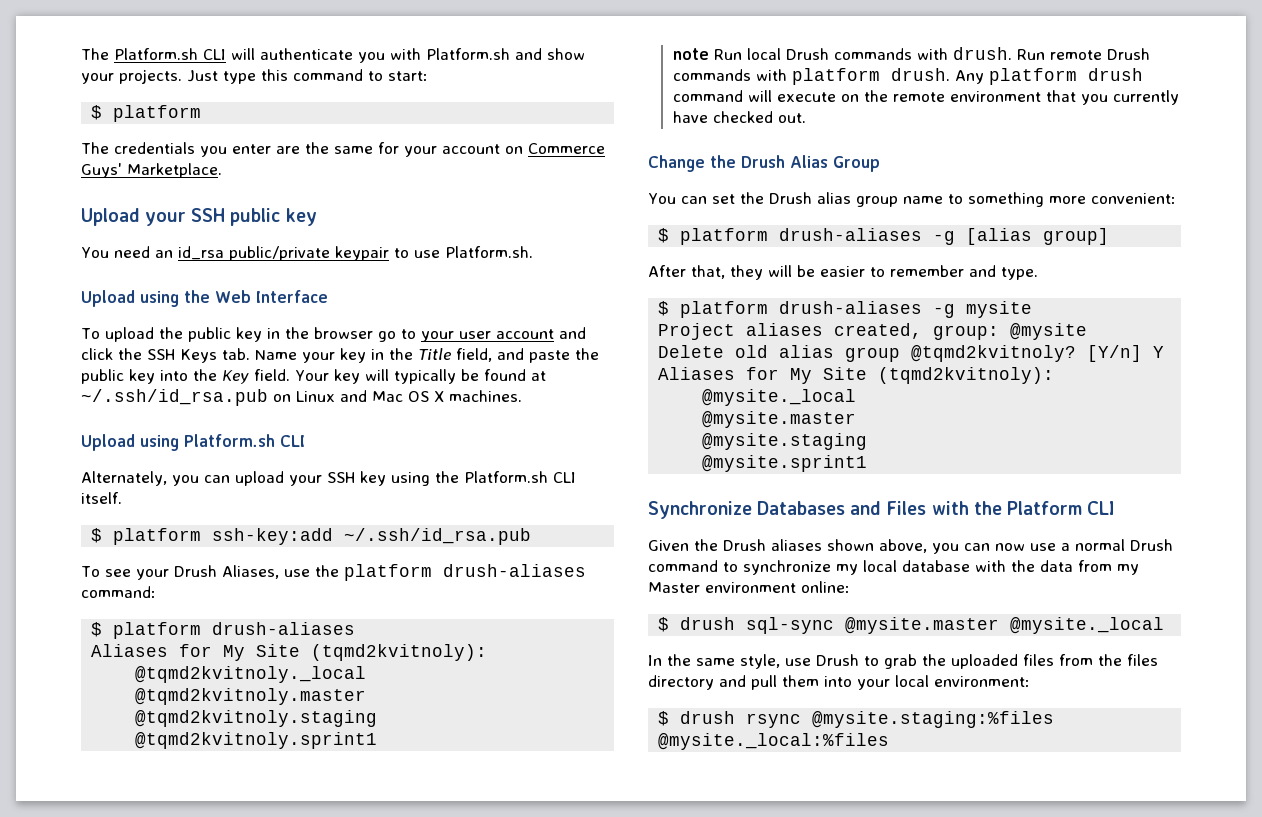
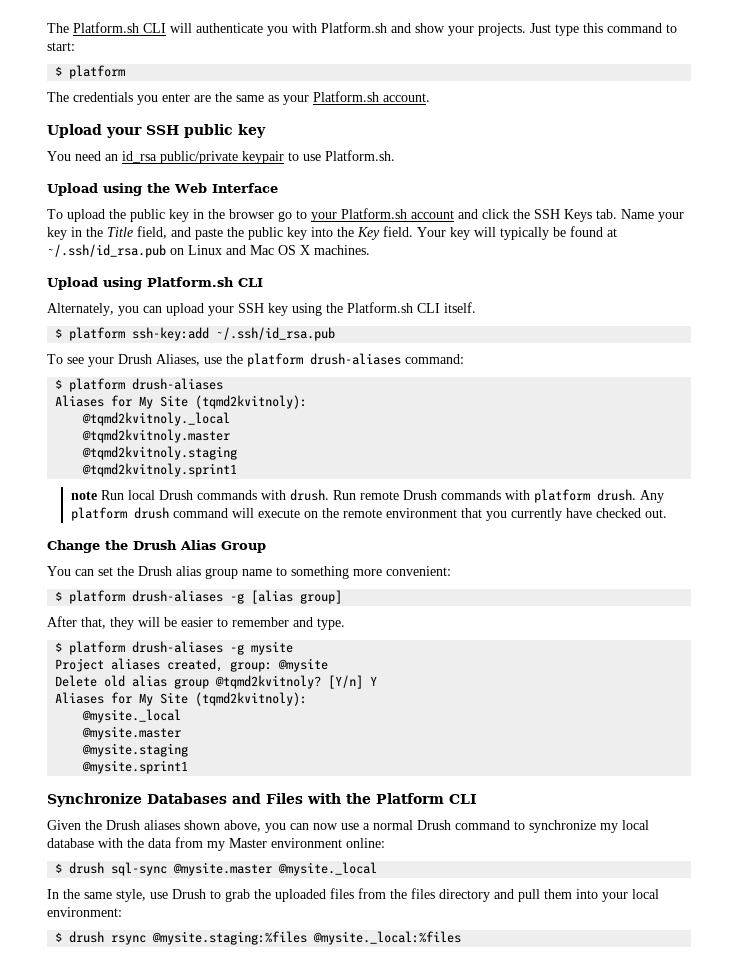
- The credentials you enter are the same for your account on Commerce Guys' Marketplace.
+ The credentials you enter are the same as your Platform.sh account.
- To upload the public key in the browser go to your user account and click the SSH Keys tab. Name your key in the Title field, and paste the public key into the Key field.
+ To upload the public key in the browser go to your Platform.sh account and click the SSH Keys tab. Name your key in the Title field, and paste the public key into the Key field.

